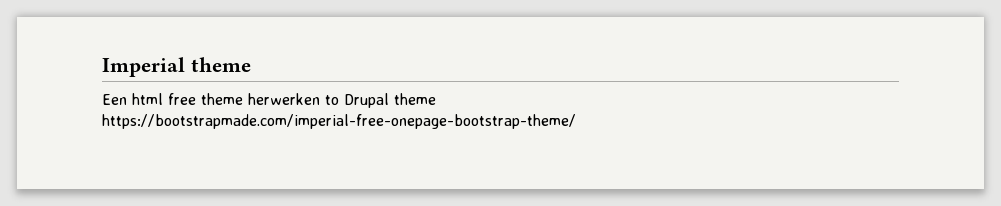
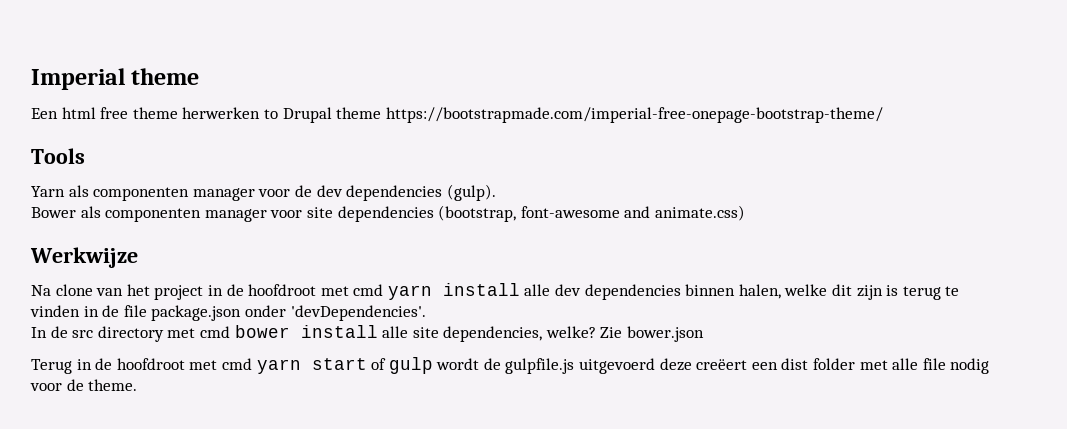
+ Tools
+ Yarn als componenten manager voor de dev dependencies (gulp).
+ Bower als componenten manager voor site dependencies (bootstrap, font-awesome and animate.css)
+ Werkwijze
+ Na clone van het project in de hoofdroot met cmd yarn install alle dev dependencies binnen halen, welke dit zijn is terug te vinden in de file package.json onder 'devDependencies'.
+ In de src directory met cmd bower install alle site dependencies, welke? Zie bower.json
+ Terug in de hoofdroot met cmd yarn start of gulp wordt de gulpfile.js uitgevoerd deze creëert een dist folder met alle file nodig voor de theme.

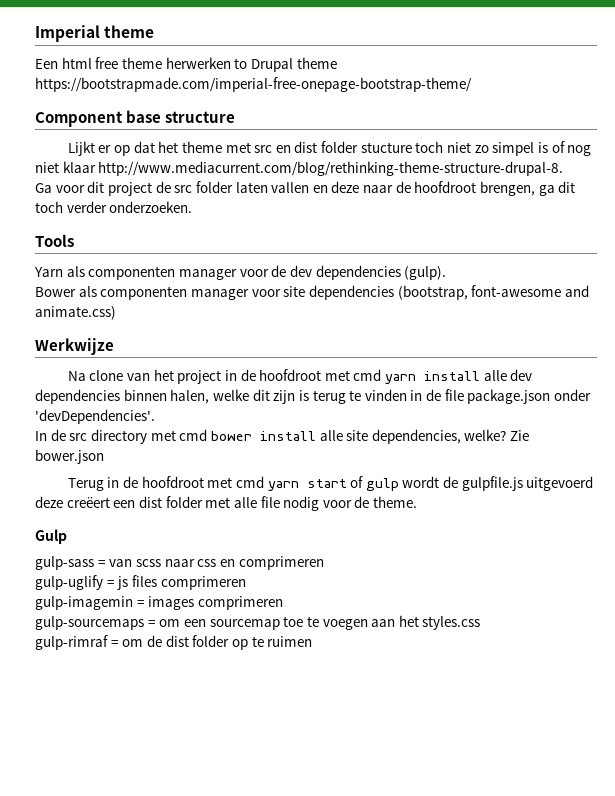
+ Component base structure
+ Lijkt er op dat het theme met src en dist folder stucture toch niet zo simpel is of nog niet klaar http://www.mediacurrent.com/blog/rethinking-theme-structure-drupal-8.
+ Ga voor dit project de src folder laten vallen en deze naar de hoofdroot brengen, ga dit toch verder onderzoeken.
+ Gulp
+ gulp-sass = van scss naar css en comprimeren
+ gulp-uglify = js files comprimeren
+ gulp-imagemin = images comprimeren
+ gulp-sourcemaps = om een sourcemap toe te voegen aan het styles.css
+ gulp-rimraf = om de dist folder op te ruimen

